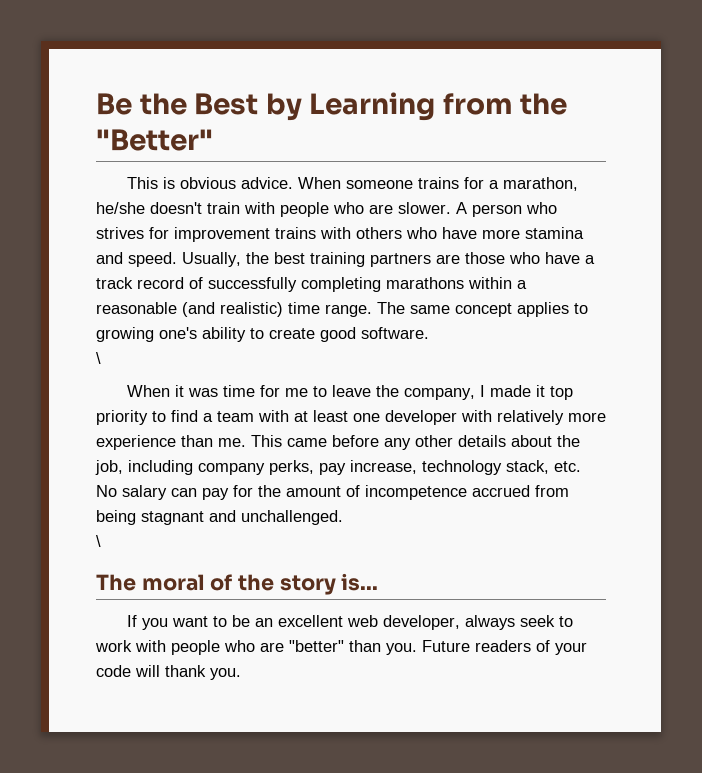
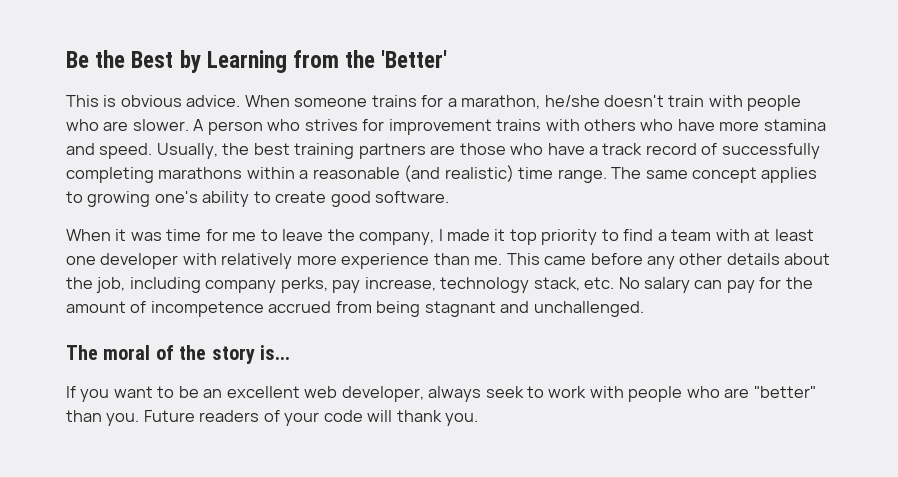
- Be the Best by Learning from the "Better"
+ Be the Best by Learning from the 'Better'
  The same concept applies to growing one's ability to create good software.
- \
  This came before any other details about the job, including company perks, pay increase, technology stack, etc. No salary can pay for the amount of incompetence accrued from being stagnant and unchallenged.
- \

